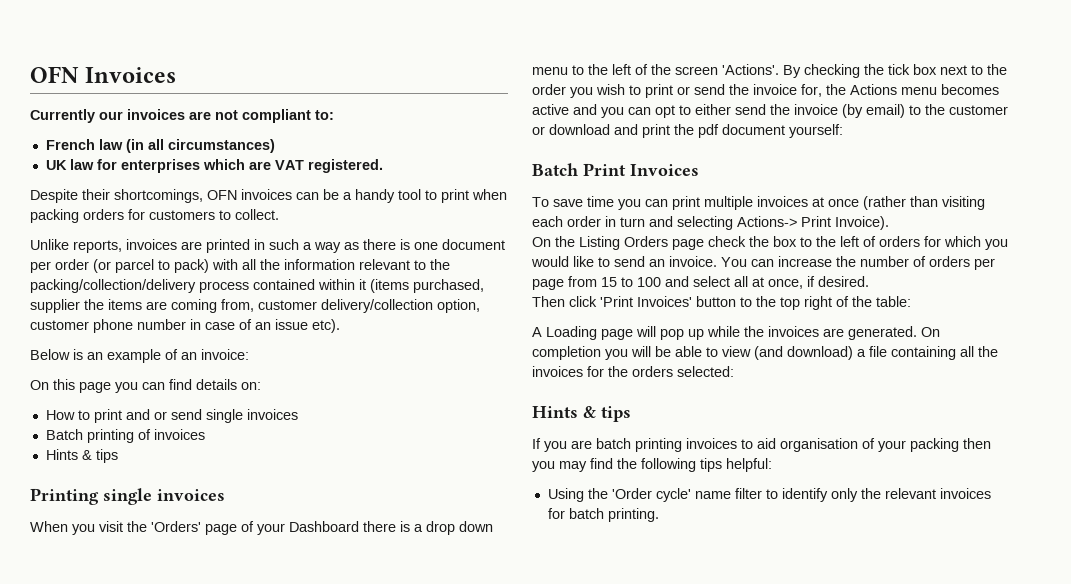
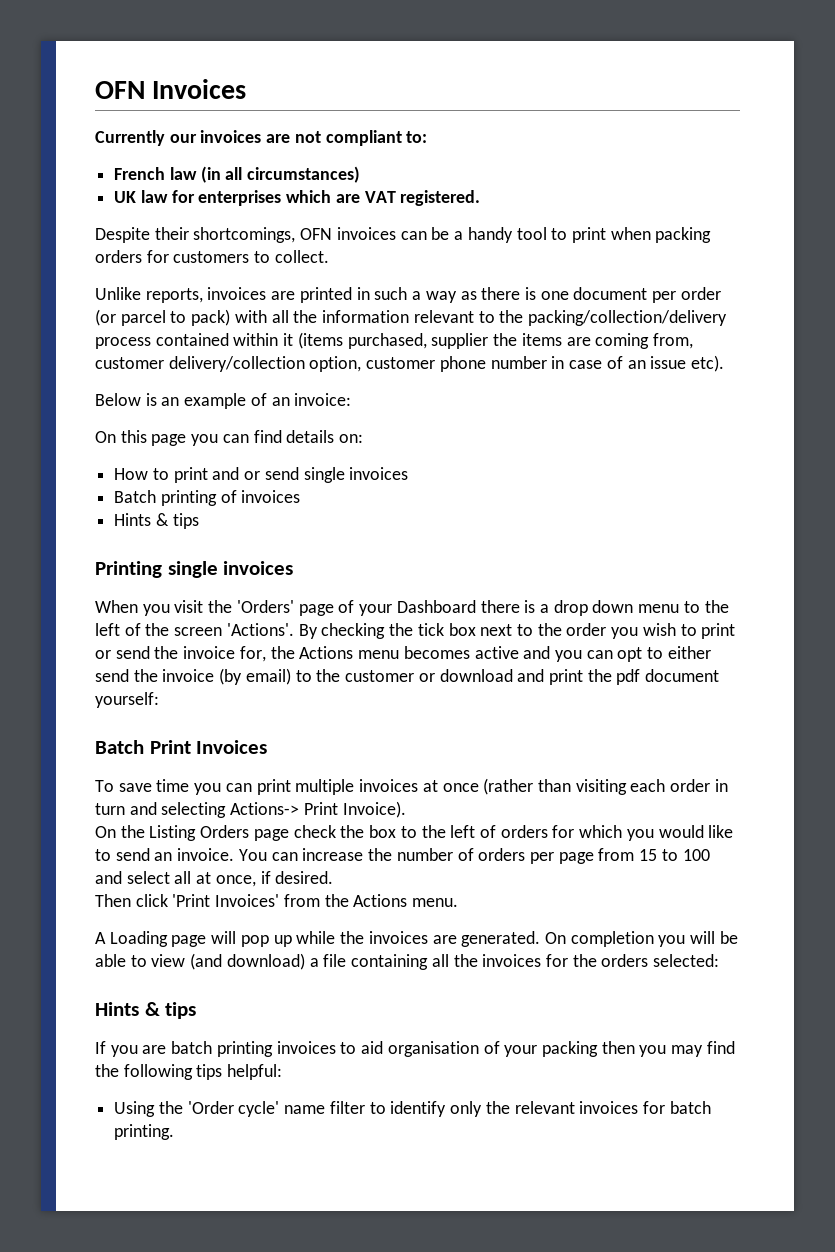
- Then click 'Print Invoices' button to the top right of the table:
+ Then click 'Print Invoices' from the Actions menu.

